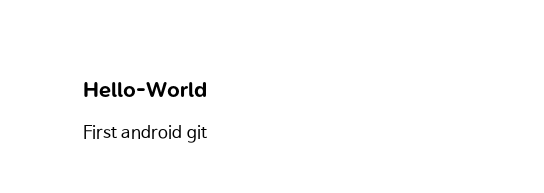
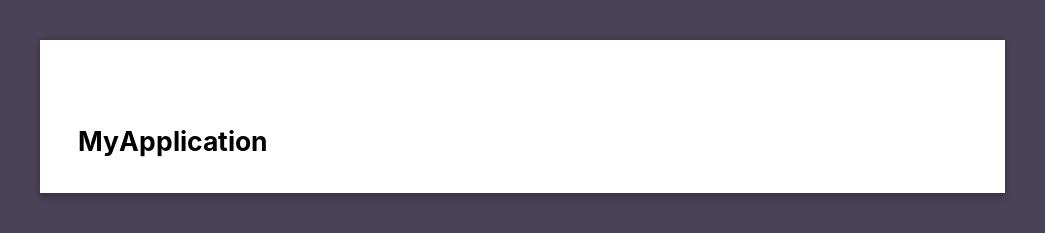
- Hello-World
- First android git
+ MyApplication

